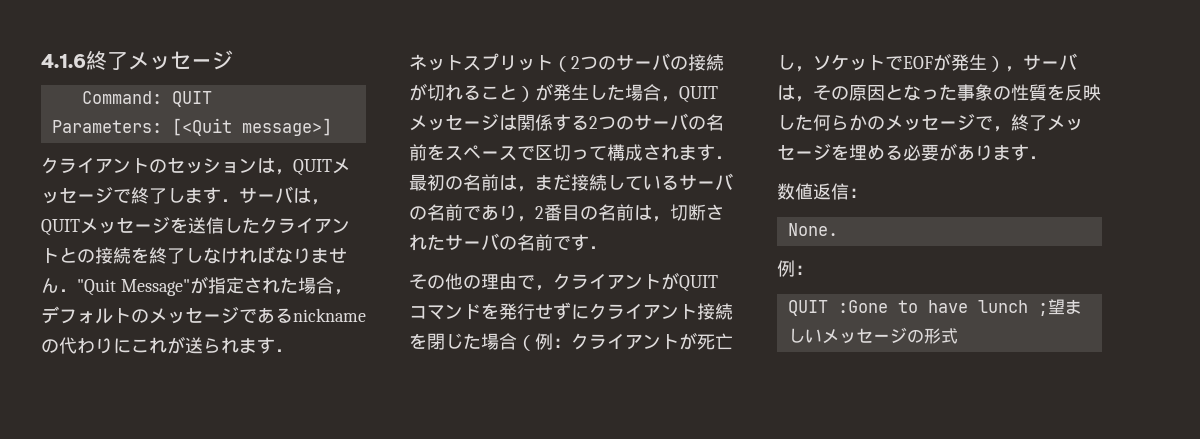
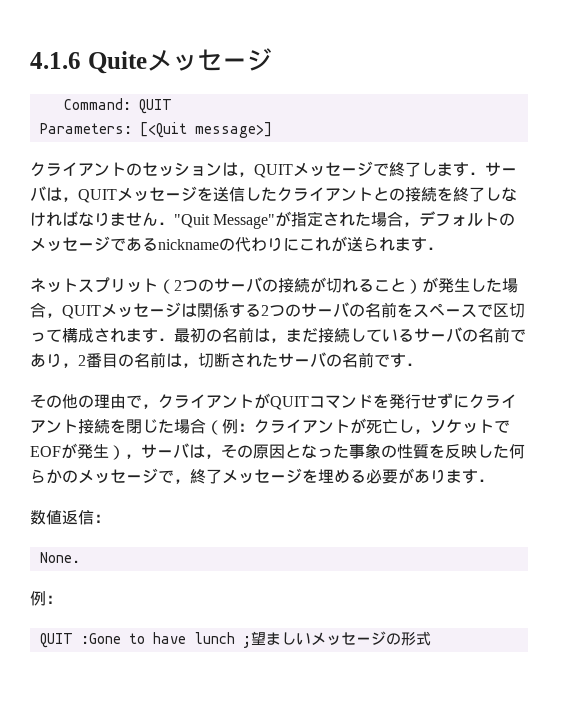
- 4.1.6終了メッセージ
+ 4.1.6 Quiteメッセージ

